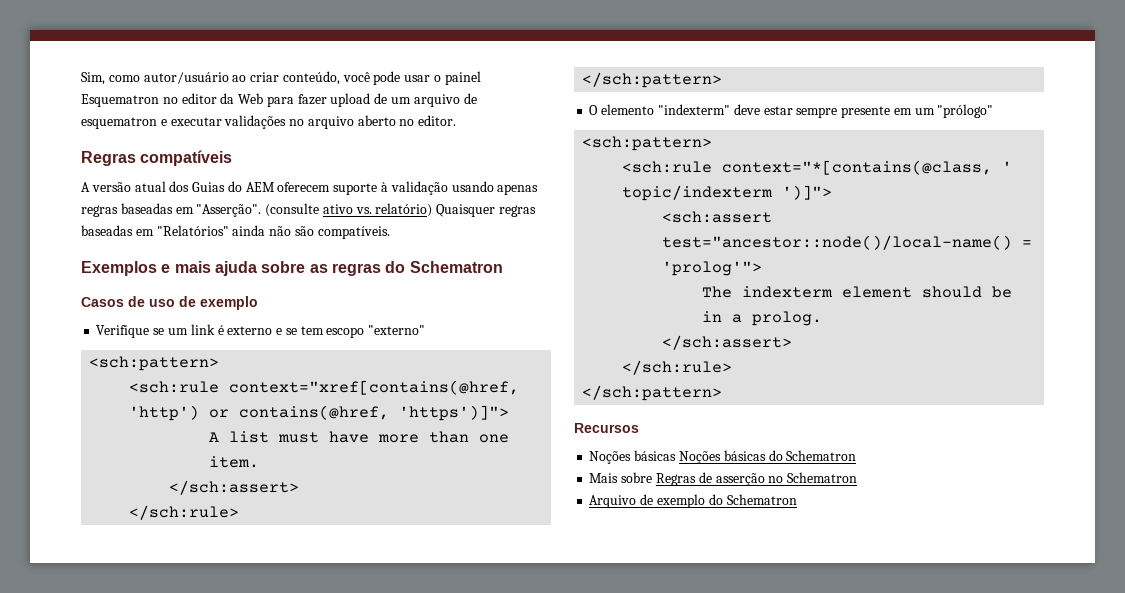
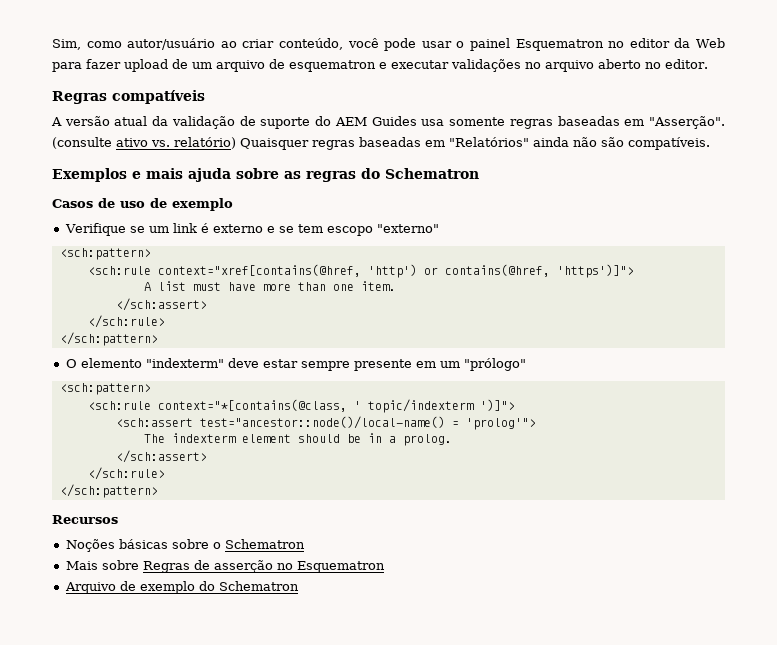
- A versão atual dos Guias do AEM oferecem suporte à validação usando apenas regras baseadas em "Asserção".
+ A versão atual da validação de suporte do AEM Guides usa somente regras baseadas em "Asserção".
- Noções básicas Noções básicas do Schematron
+ Noções básicas sobre o Schematron
- Mais sobre Regras de asserção no Schematron
+ Mais sobre Regras de asserção no Esquematron

